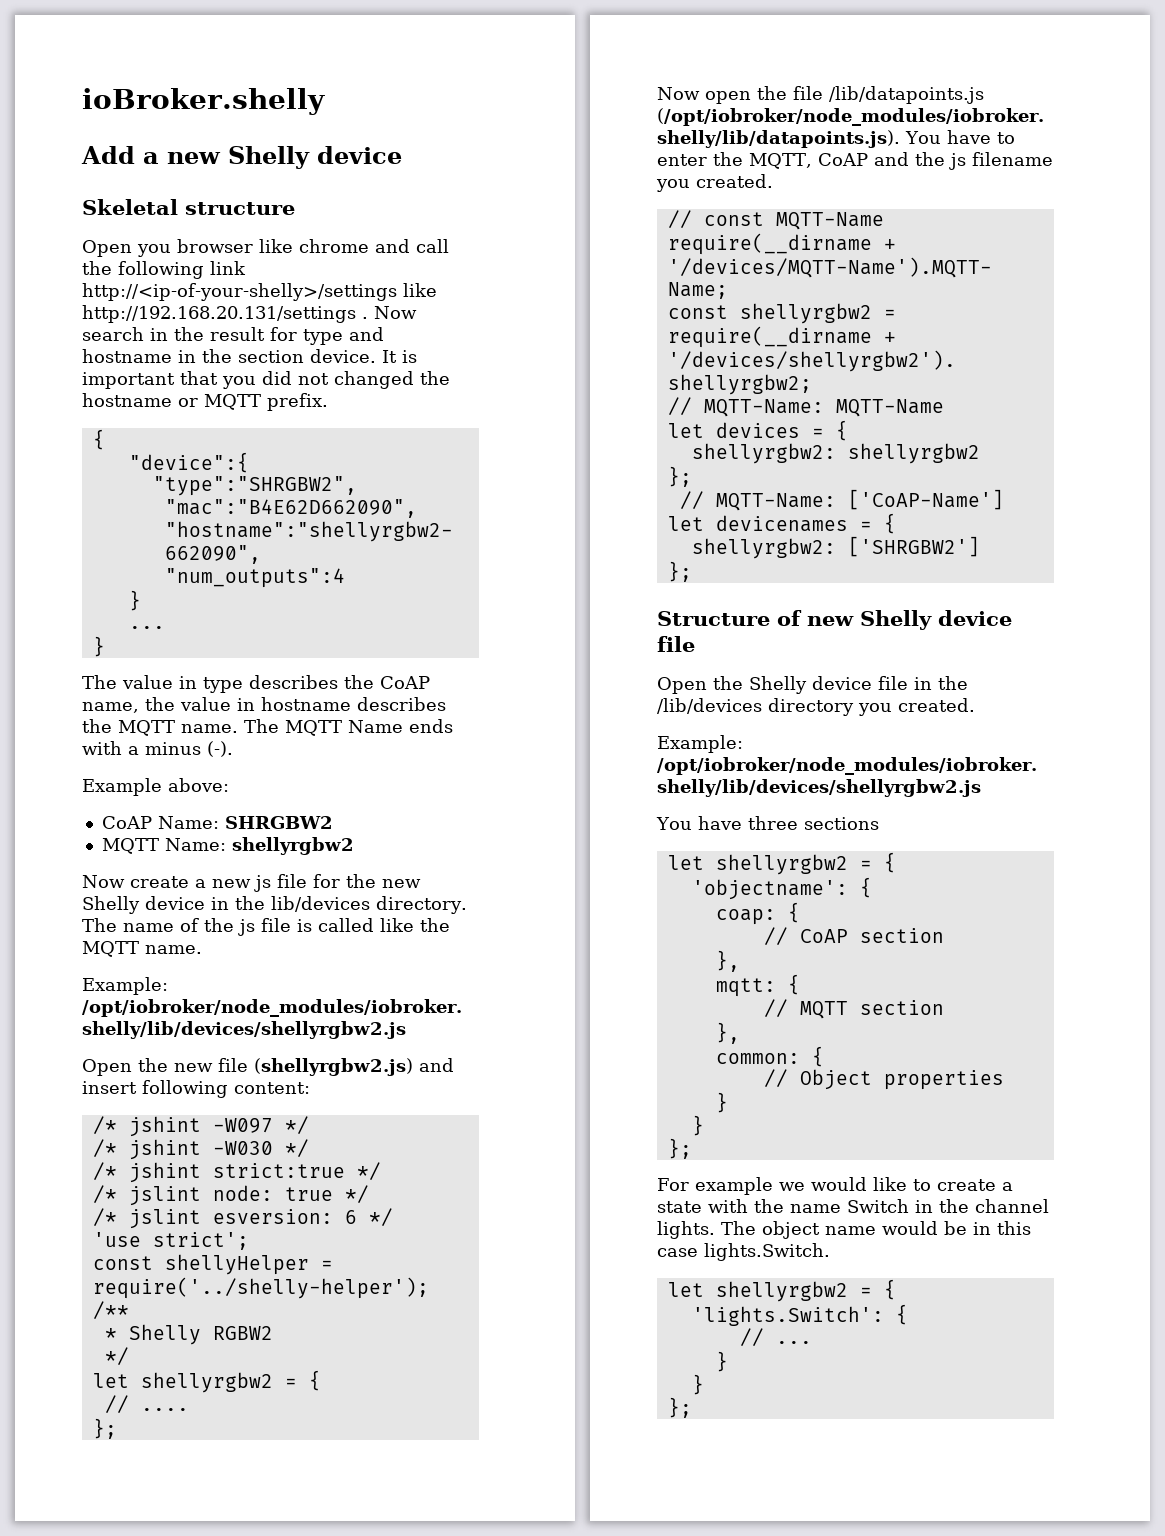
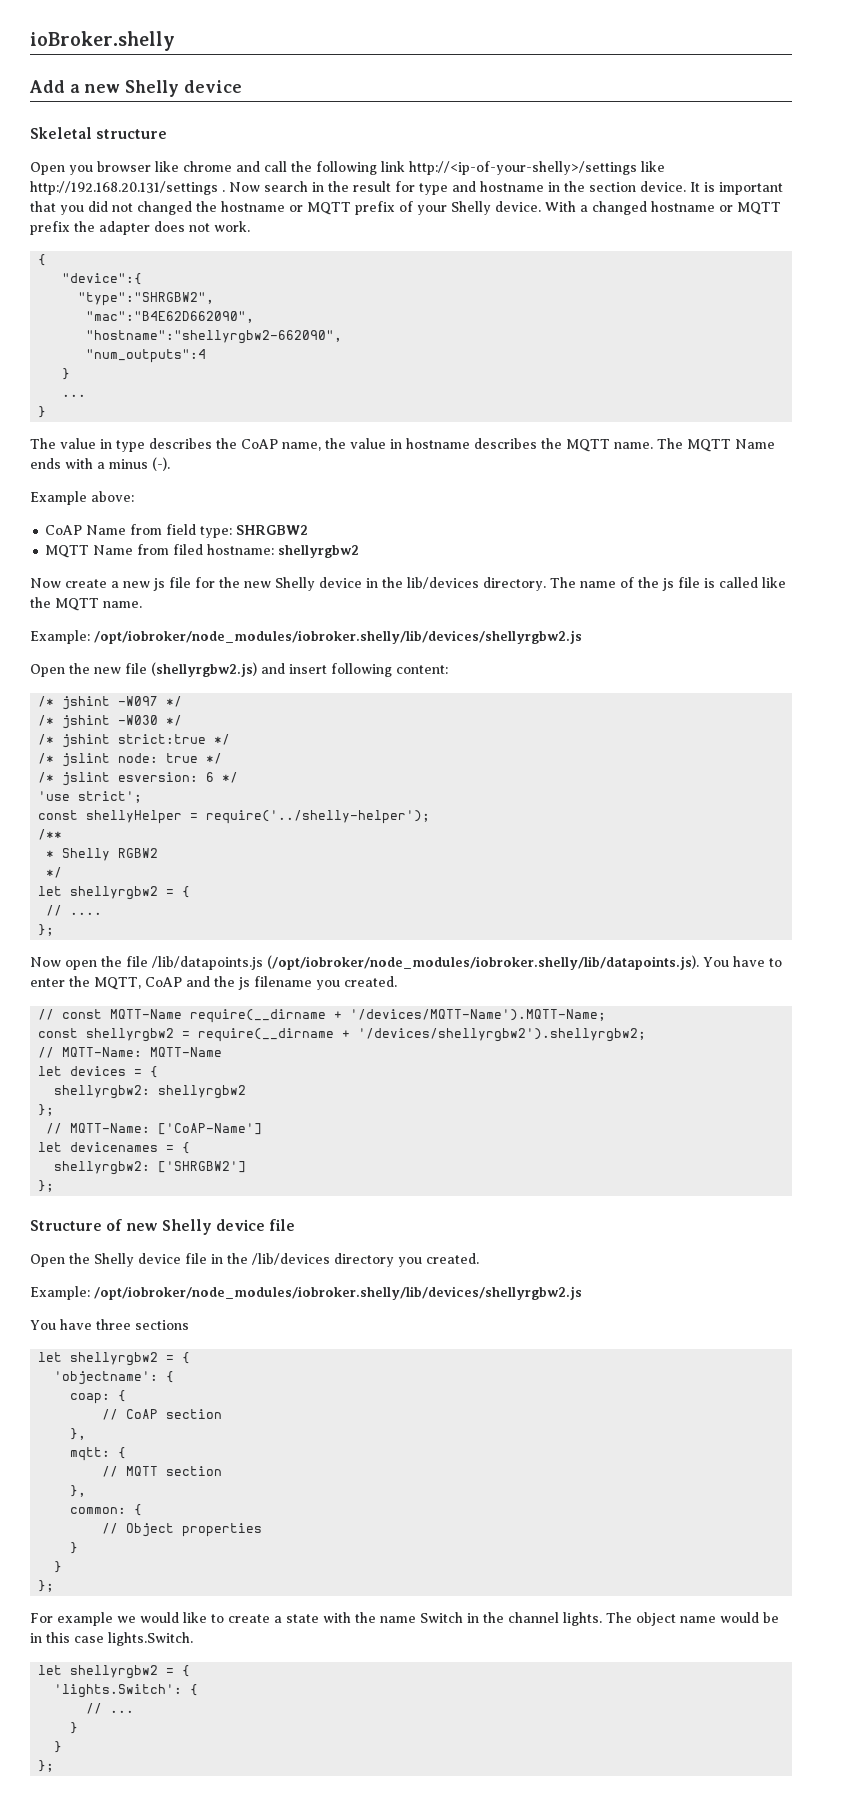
- It is important that you did not changed the hostname or MQTT prefix.
+ It is important that you did not changed the hostname or MQTT prefix of your Shelly device. With a changed hostname or MQTT prefix the adapter does not work.
- CoAP Name: SHRGBW2
- MQTT Name: shellyrgbw2
+ CoAP Name from field type: SHRGBW2
+ MQTT Name from filed hostname: shellyrgbw2

